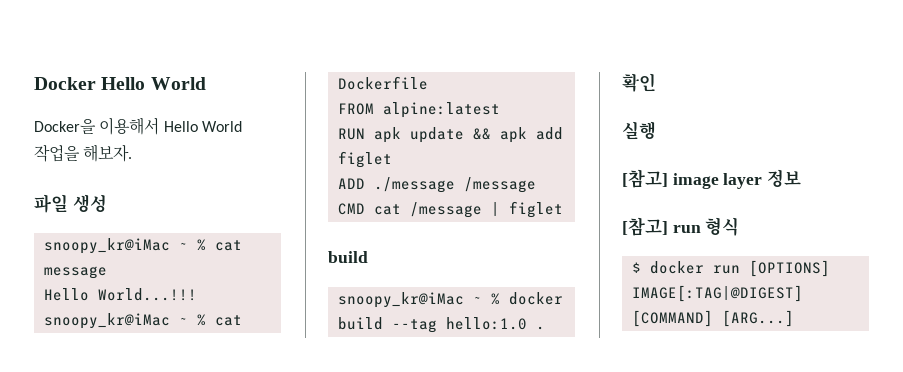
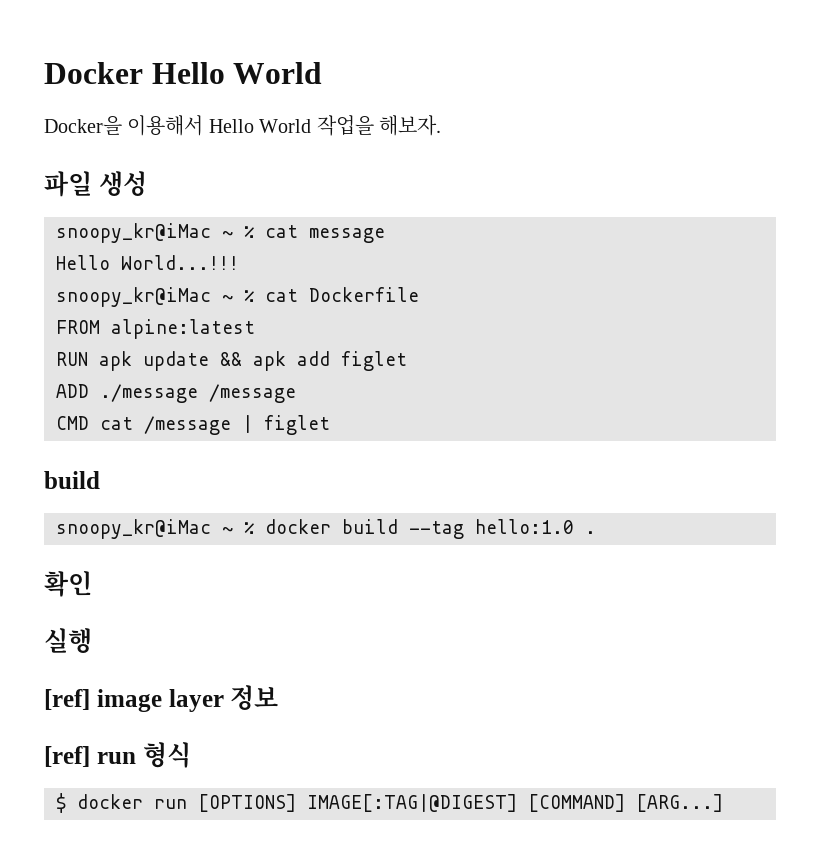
- [참고] image layer 정보
+ [ref] image layer 정보
- [참고] run 형식
+ [ref] run 형식

